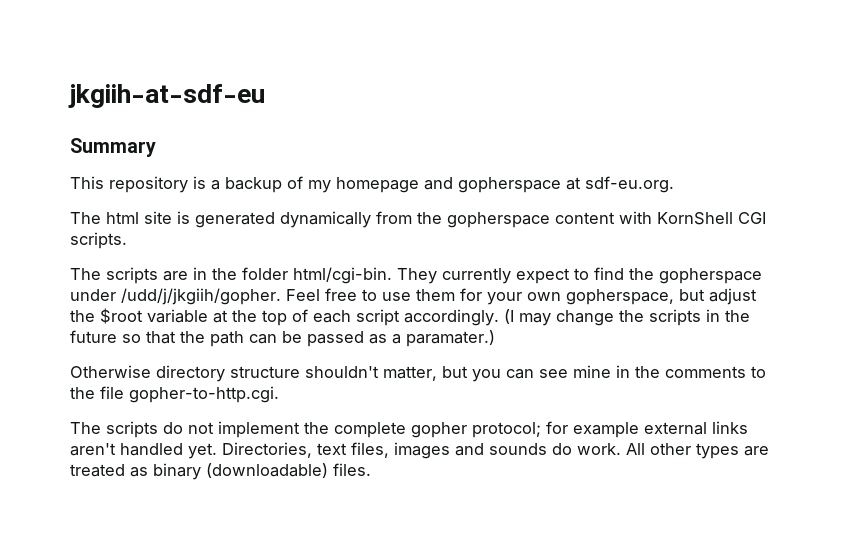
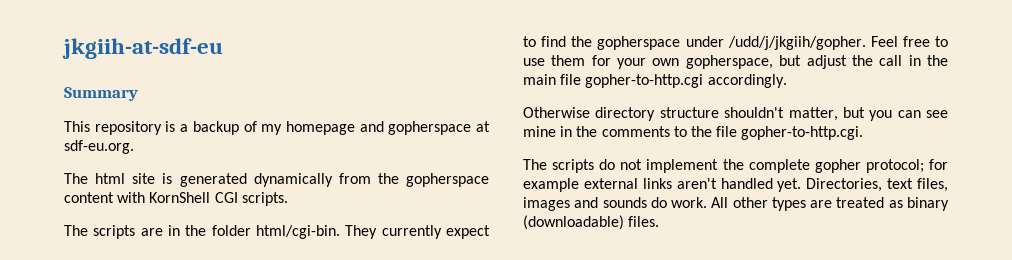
- Feel free to use them for your own gopherspace, but adjust the $root variable at the top of each script accordingly. (I may change the scripts in the future so that the path can be passed as a paramater.)
+ Feel free to use them for your own gopherspace, but adjust the call in the main file gopher-to-http.cgi accordingly.

